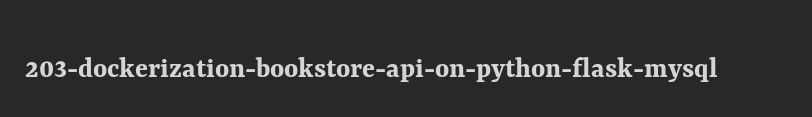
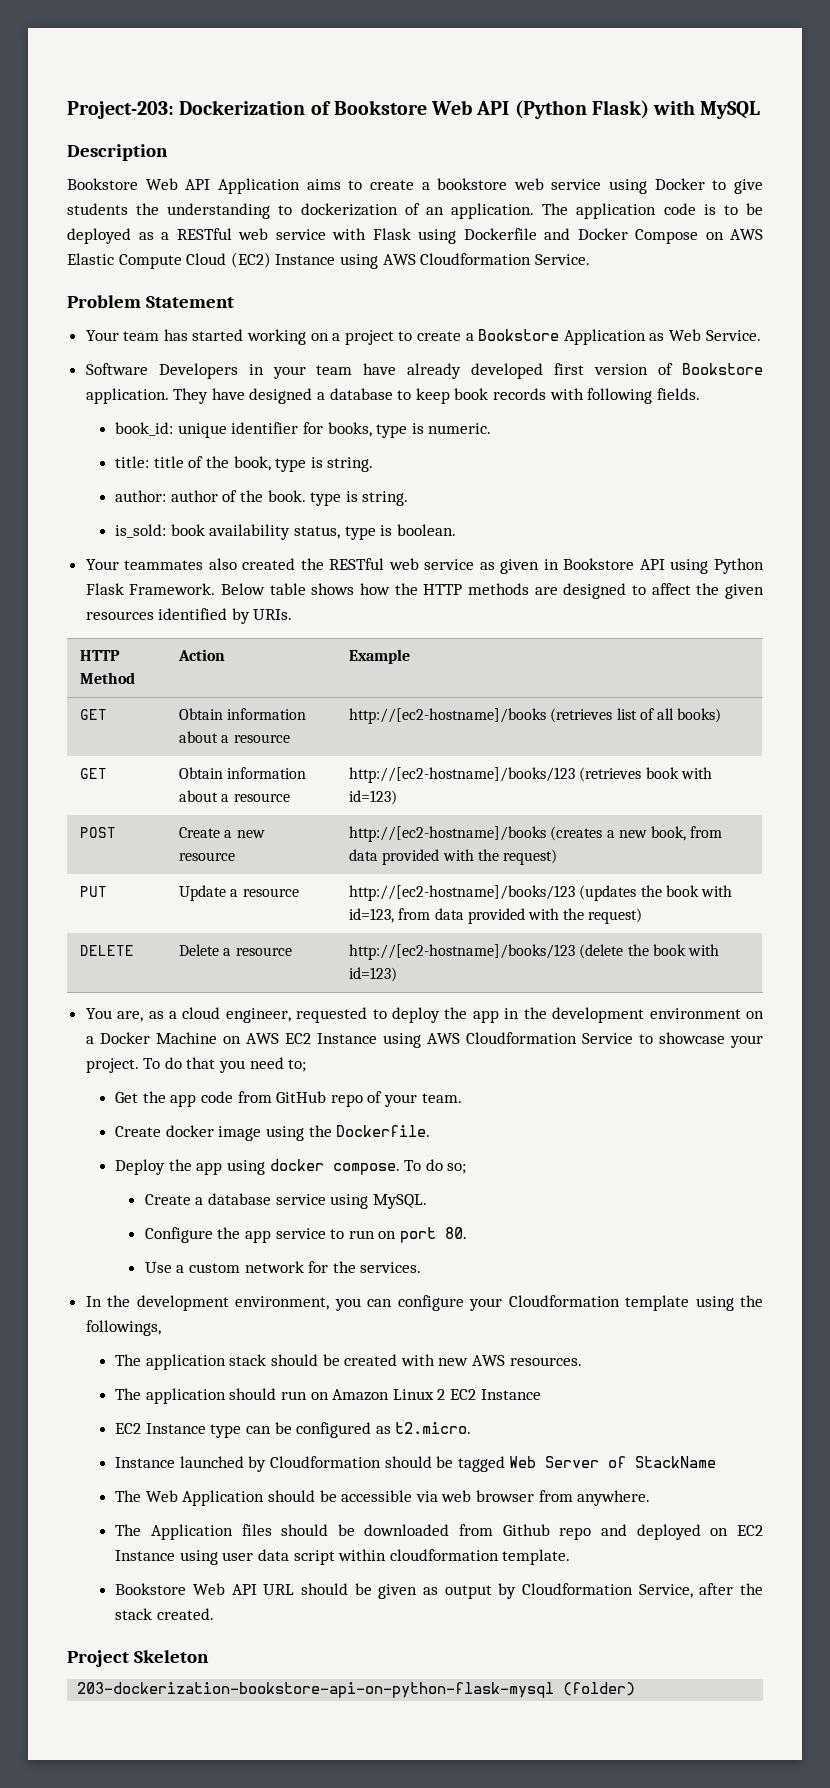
- 203-dockerization-bookstore-api-on-python-flask-mysql
+ Project-203: Dockerization of Bookstore Web API (Python Flask) with MySQL
+ Description
+ Bookstore Web API Application aims to create a bookstore web service using Docker to give students the understanding to dockerization of an application. The application code is to be deployed as a RESTful web service with Flask using Dockerfile and Docker Compose on AWS Elastic Compute Cloud (EC2) Instance using AWS Cloudformation Service.
+ Problem Statement
+ Your team has started working on a project to create a Bookstore Application as Web Service.
+ Software Developers in your team have already developed first version of Bookstore application. They have designed a database to keep book records with following fields.
+ book_id: unique identifier for books, type is numeric.
+ title: title of the book, type is string.
+ author: author of the book. type is string.
+ is_sold: book availability status, type is boolean.
+ Your teammates also created the RESTful web service as given in Bookstore API using Python Flask Framework. Below table shows how the HTTP methods are designed to affect the given resources identified by URIs.
+ HTTP Method | Action | Example
+ GET | Obtain information about a resource | http://[ec2-hostname]/books (retrieves list of all books)
+ GET | Obtain information about a resource | http://[ec2-hostname]/books/123 (retrieves book with id=123)
+ POST | Create a new resource | http://[ec2-hostname]/books (creates a new book, from data provided with the request)
+ PUT | Update a resource | http://[ec2-hostname]/books/123 (updates the book with id=123, from data provided with the request)
+ DELETE | Delete a resource | http://[ec2-hostname]/books/123 (delete the book with id=123)
+ You are, as a cloud engineer, requested to deploy the app in the development environment on a Docker Machine on AWS EC2 Instance using AWS Cloudformation Service to showcase your project. To do that you need to;
+ Get the app code from GitHub repo of your team.
+ Create docker image using the Dockerfile.
+ Deploy the app using docker compose. To do so;
+ Create a database service using MySQL.
+ Configure the app service to run on port 80.
+ Use a custom network for the services.
+ In the development environment, you can configure your Cloudformation template using the followings,
+ The application stack should be created with new AWS resources.
+ The application should run on Amazon Linux 2 EC2 Instance
+ EC2 Instance type can be configured as t2.micro.
+ Instance launched by Cloudformation should be tagged Web Server of StackName
+ The Web Application should be accessible via web browser from anywhere.
+ The Application files should be downloaded from Github repo and deployed on EC2 Instance using user data script within cloudformation template.
+ Bookstore Web API URL should be given as output by Cloudformation Service, after the stack created.
+ Project Skeleton
+ 203-dockerization-bookstore-api-on-python-flask-mysql (folder)

